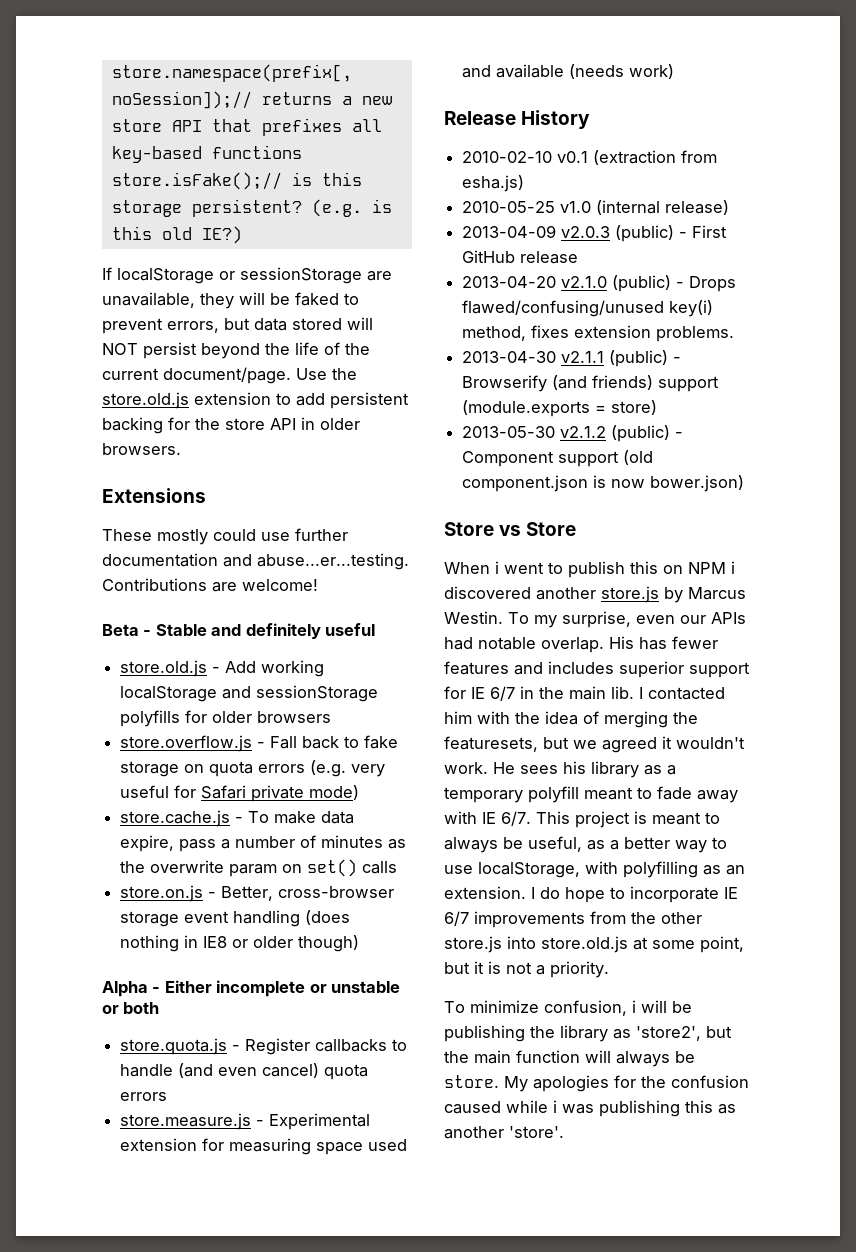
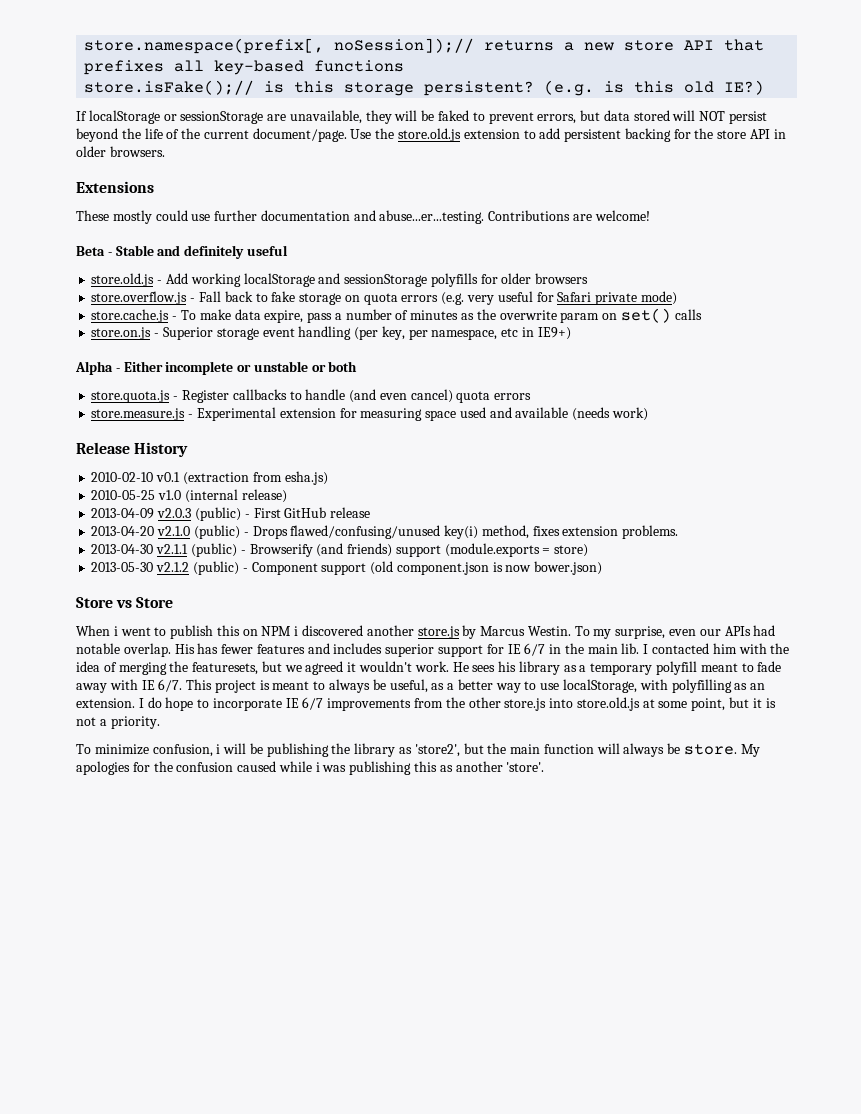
- store.on.js - Better, cross-browser storage event handling (does nothing in IE8 or older though)
+ store.on.js - Superior storage event handling (per key, per namespace, etc in IE9+)

